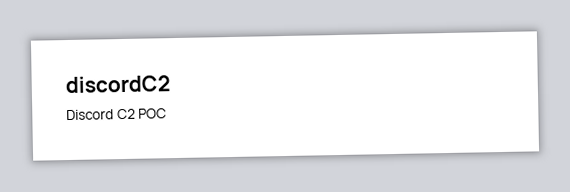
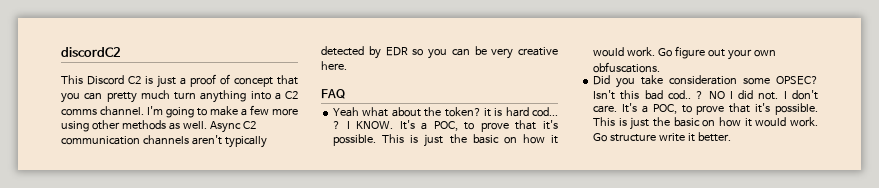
- Discord C2 POC
+ This Discord C2 is just a proof of concept that you can pretty much turn anything into a C2 comms channel. I'm going to make a few more using other methods as well. Async C2 communication channels aren't typically detected by EDR so you can be very creative here.
+ FAQ
+ Yeah what about the token? it is hard cod... ? I KNOW. It's a POC, to prove that it's possible. This is just the basic on how it would work. Go figure out your own obfuscations.
+ Did you take consideration some OPSEC? Isn't this bad cod.. ? NO I did not. I don't care. It's a POC, to prove that it's possible. This is just the basic on how it would work. Go structure write it better.

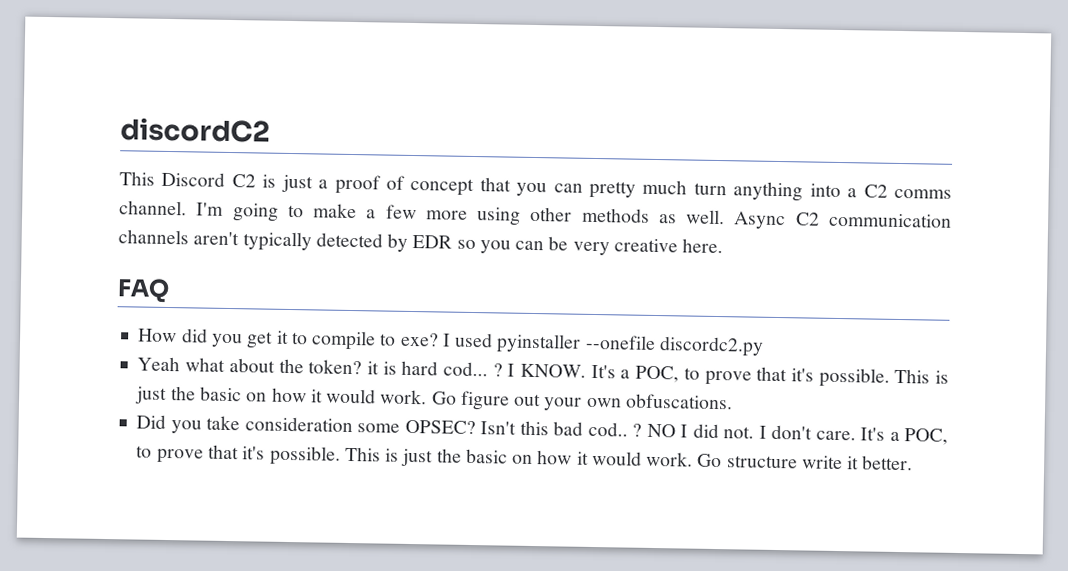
+ How did you get it to compile to exe? I used pyinstaller --onefile discordc2.py

